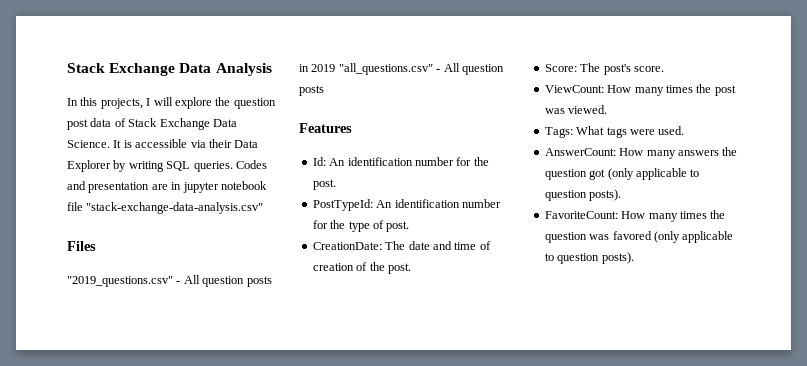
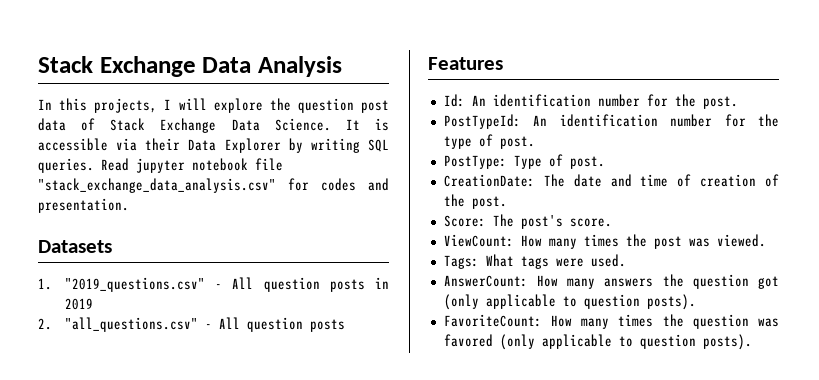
- Codes and presentation are in jupyter notebook file "stack-exchange-data-analysis.csv"
- Files
- "2019_questions.csv" - All question posts in 2019 "all_questions.csv" - All question posts
+ Read jupyter notebook file "stack_exchange_data_analysis.csv" for codes and presentation.
+ Datasets
+ 1. "2019_questions.csv" - All question posts in 2019
+ 2. "all_questions.csv" - All question posts
+ PostType: Type of post.

